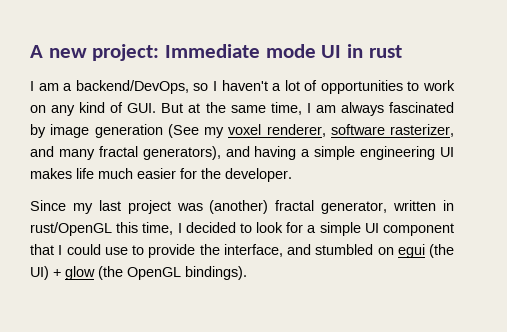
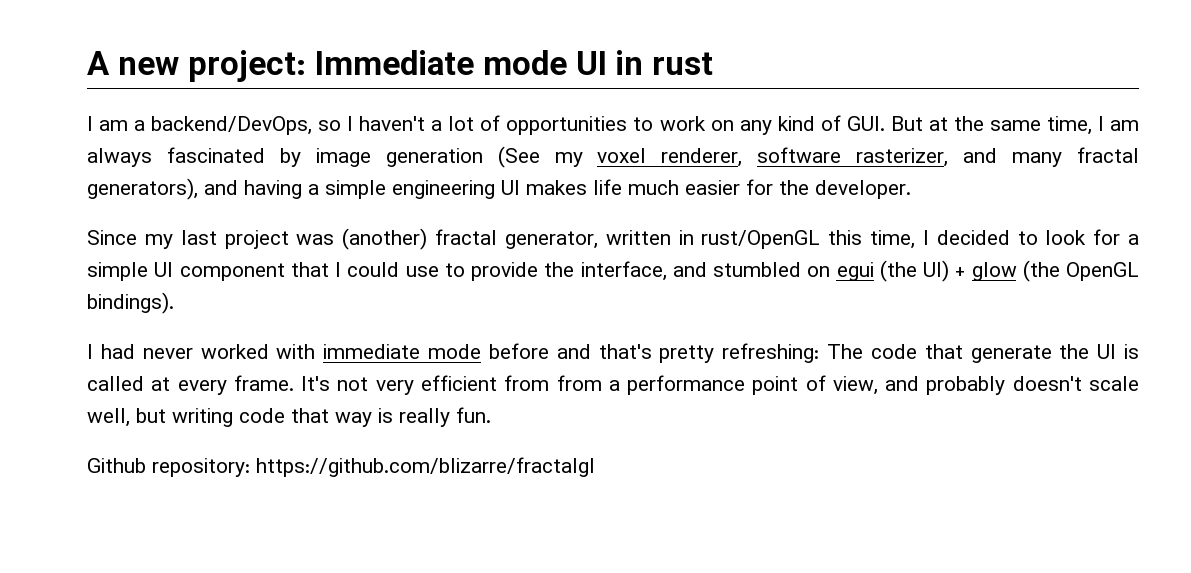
+ I had never worked with immediate mode before and that's pretty refreshing: The code that generate the UI is called at every frame. It's not very efficient from from a performance point of view, and probably doesn't scale well, but writing code that way is really fun.
+ Github repository: https://github.com/blizarre/fractalgl

